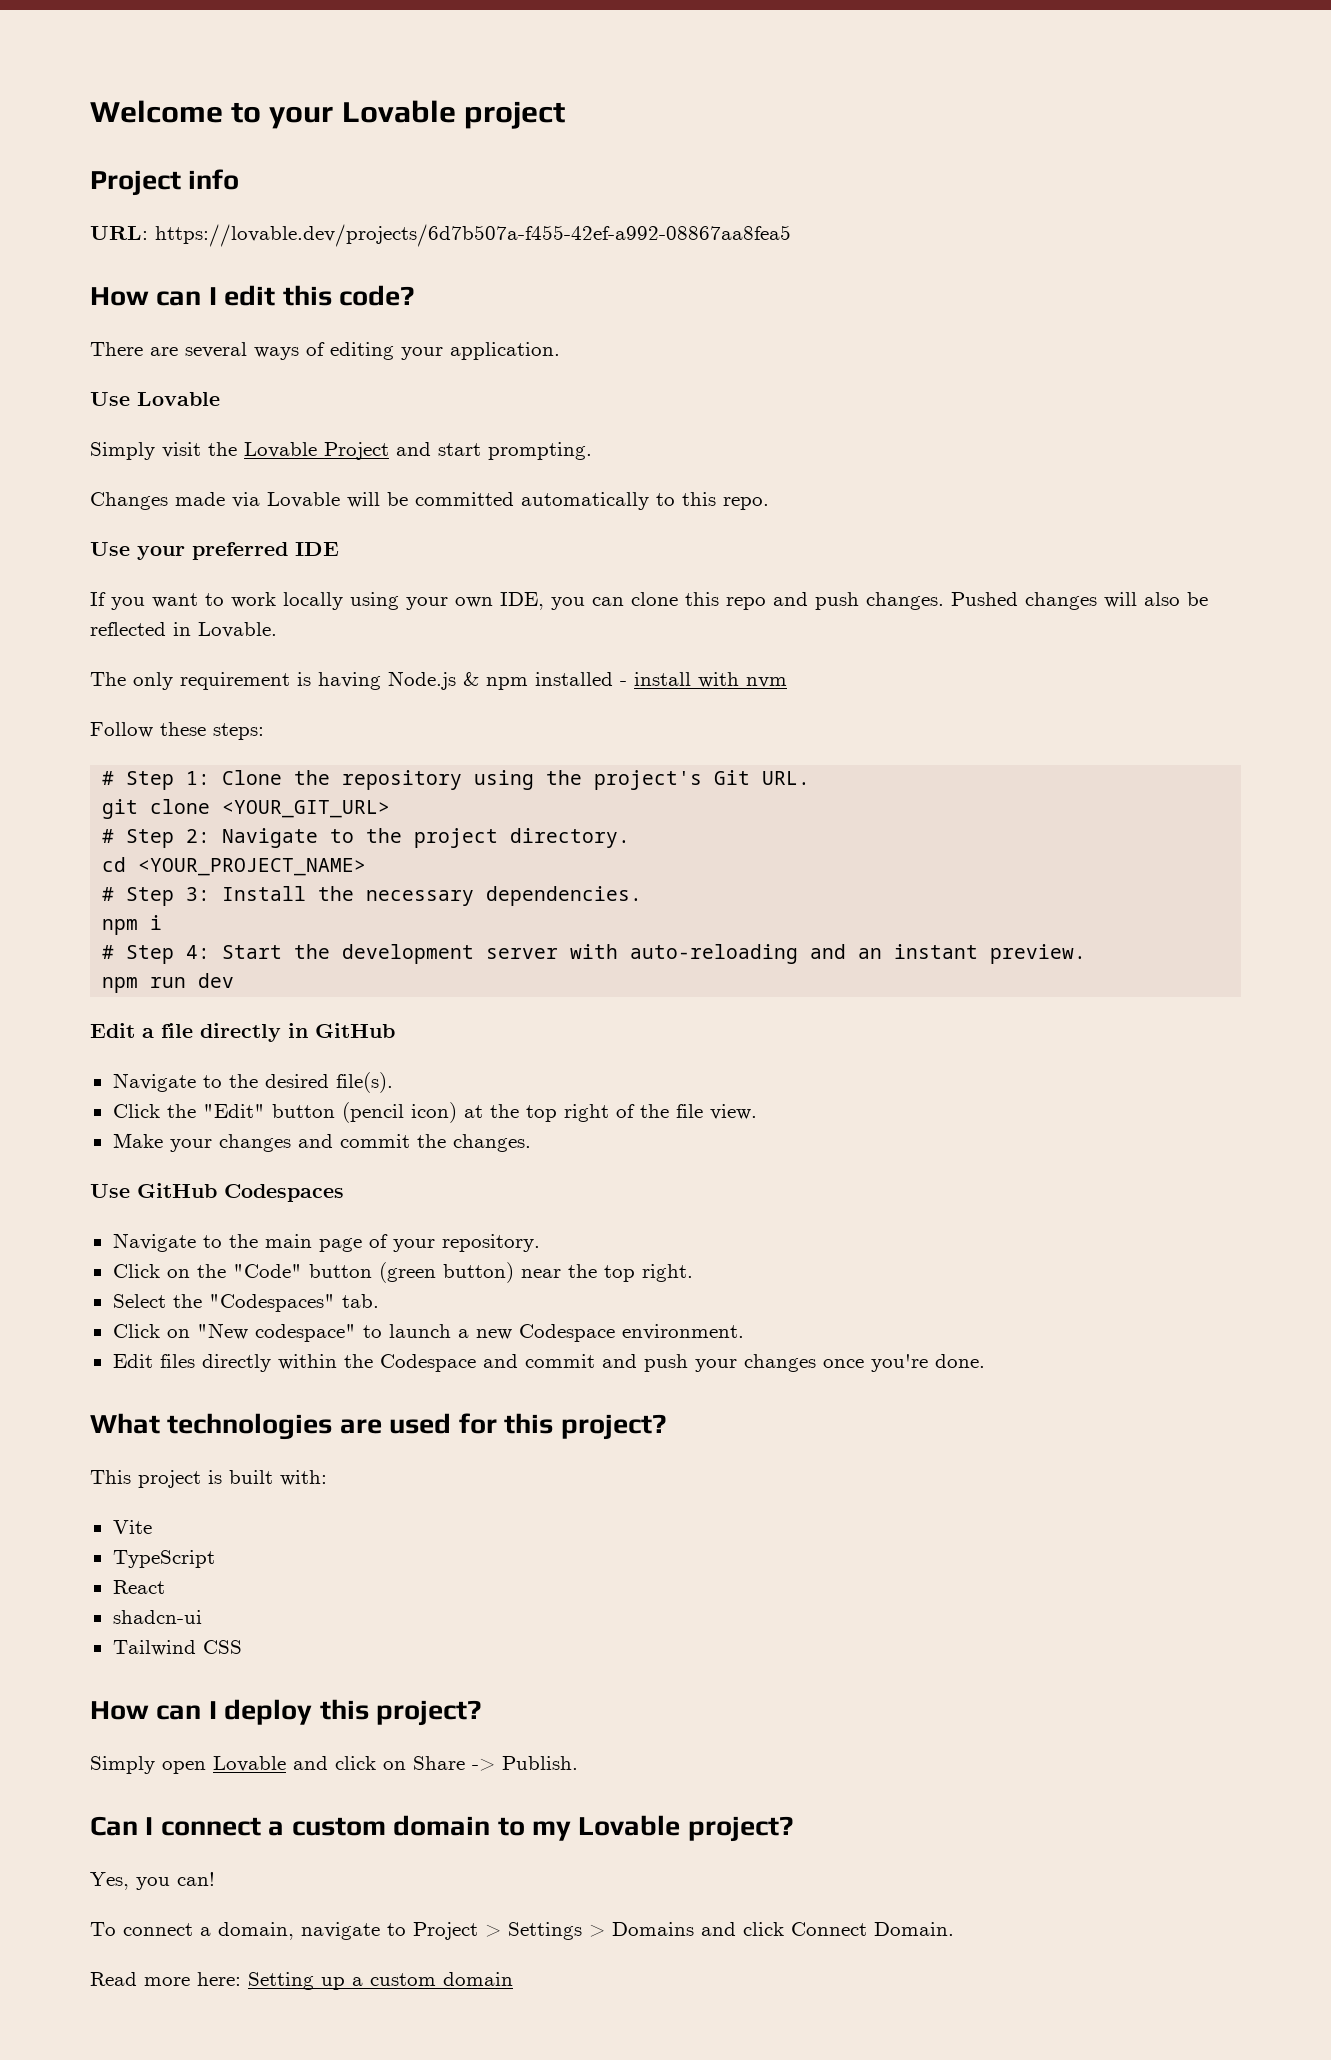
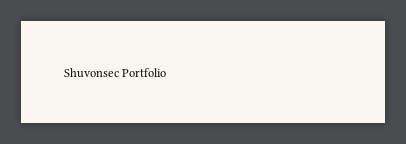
- Welcome to your Lovable project
- Project info
- URL: https://lovable.dev/projects/6d7b507a-f455-42ef-a992-08867aa8fea5
- How can I edit this code?
- There are several ways of editing your application.
- Use Lovable
- Simply visit the Lovable Project and start prompting.
- Changes made via Lovable will be committed automatically to this repo.
- Use your preferred IDE
- If you want to work locally using your own IDE, you can clone this repo and push changes. Pushed changes will also be reflected in Lovable.
- The only requirement is having Node.js & npm installed - install with nvm
- Follow these steps:
- # Step 1: Clone the repository using the project's Git URL.
- git clone <YOUR_GIT_URL>
- # Step 2: Navigate to the project directory.
- cd <YOUR_PROJECT_NAME>
- # Step 3: Install the necessary dependencies.
- npm i
- # Step 4: Start the development server with auto-reloading and an instant preview.
- npm run dev
- Edit a file directly in GitHub
- Navigate to the desired file(s).
- Click the "Edit" button (pencil icon) at the top right of the file view.
- Make your changes and commit the changes.
- Use GitHub Codespaces
- Navigate to the main page of your repository.
- Click on the "Code" button (green button) near the top right.
- Select the "Codespaces" tab.
- Click on "New codespace" to launch a new Codespace environment.
- Edit files directly within the Codespace and commit and push your changes once you're done.
- What technologies are used for this project?
- This project is built with:
- Vite
- TypeScript
- React
- shadcn-ui
- Tailwind CSS
- How can I deploy this project?
- Simply open Lovable and click on Share -> Publish.
- Can I connect a custom domain to my Lovable project?
- Yes, you can!
- To connect a domain, navigate to Project > Settings > Domains and click Connect Domain.
- Read more here: Setting up a custom domain
+ Shuvonsec Portfolio

